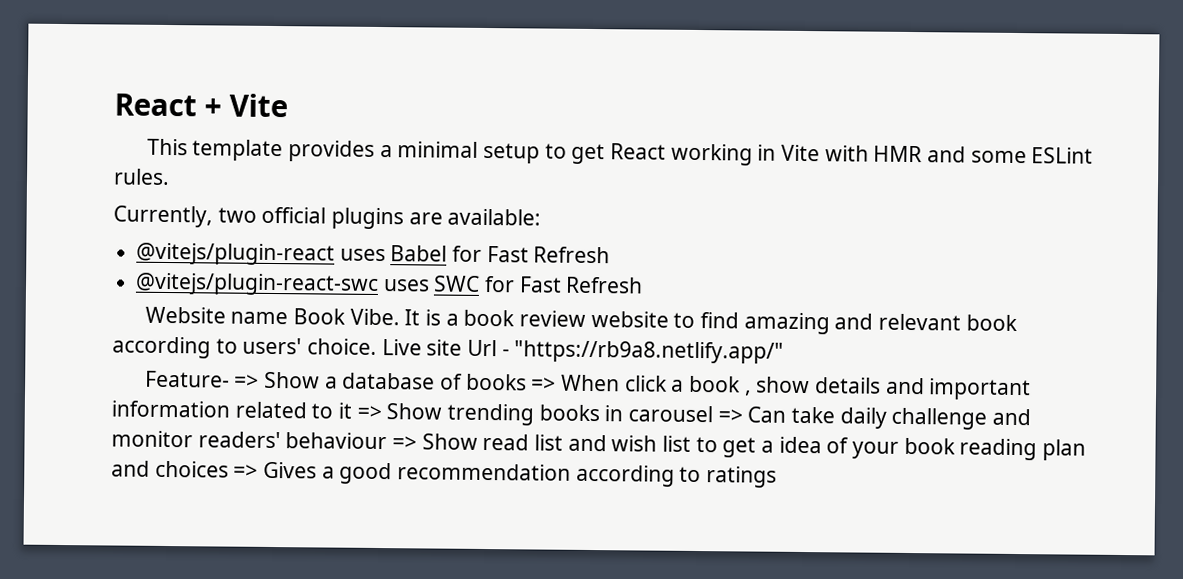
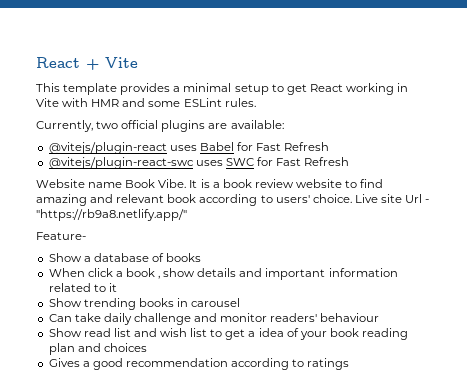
- Feature- => Show a database of books => When click a book , show details and important information related to it => Show trending books in carousel => Can take daily challenge and monitor readers' behaviour => Show read list and wish list to get a idea of your book reading plan and choices => Gives a good recommendation according to ratings
+ Feature-
+ Show a database of books
+ When click a book , show details and important information related to it
+ Show trending books in carousel
+ Can take daily challenge and monitor readers' behaviour
+ Show read list and wish list to get a idea of your book reading plan and choices
+ Gives a good recommendation according to ratings

